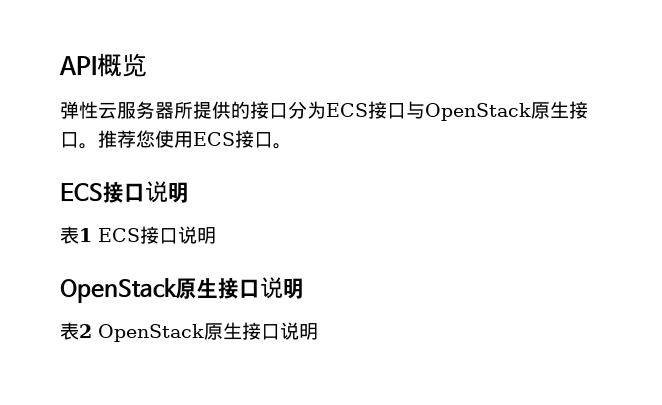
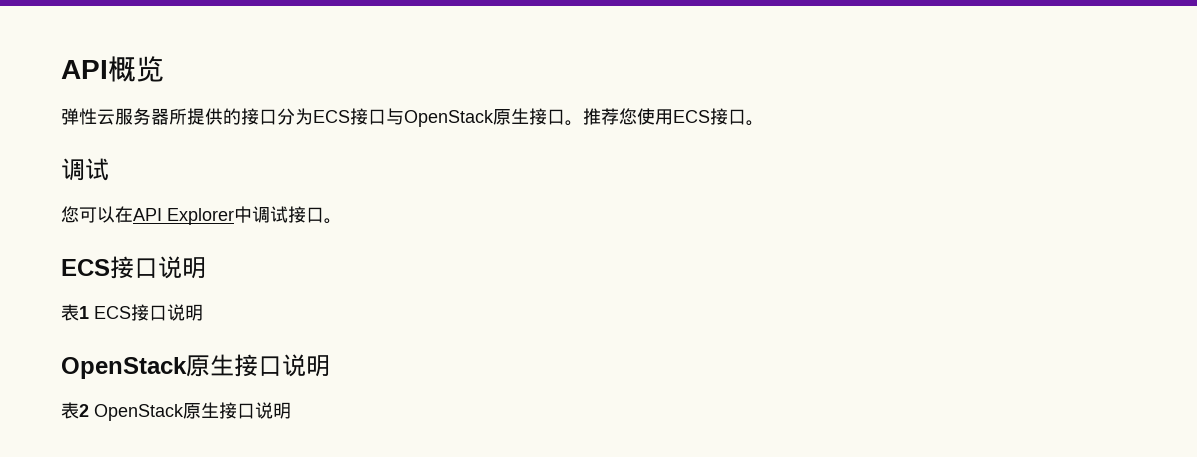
  推荐您使用ECS接口。
+ 调试
+ 您可以在API Explorer中调试接口。

